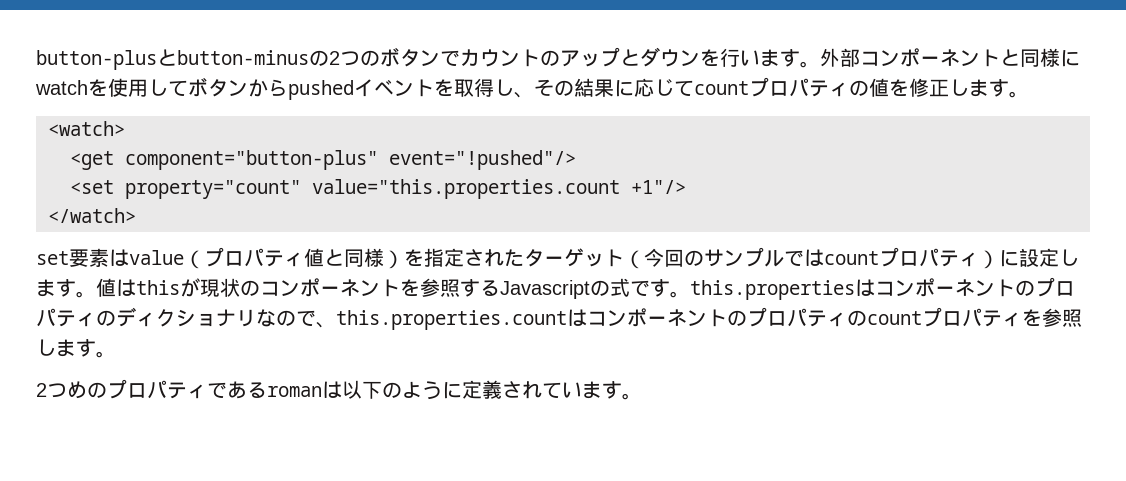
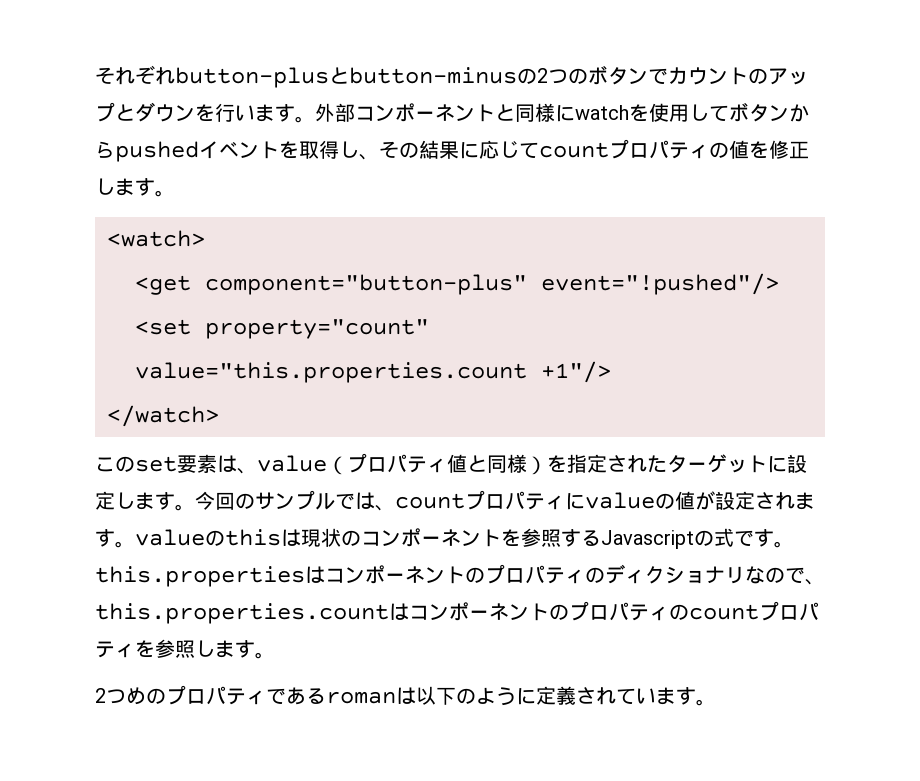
- button-plusとbutton-minusの2つのボタンでカウントのアップとダウンを行います。
+ それぞれbutton-plusとbutton-minusの2つのボタンでカウントのアップとダウンを行います。
- set要素はvalue（プロパティ値と同様）を指定されたターゲット（今回のサンプルではcountプロパティ）に設定します。値はthisが現状のコンポーネントを参照するJavascriptの式です。this.propertiesはコンポーネントのプロパティのディクショナリなので、this.properties.countはコンポーネントのプロパティのcountプロパティを参照します。
+ このset要素は、value（プロパティ値と同様）を指定されたターゲットに設定します。今回のサンプルでは、countプロパティにvalueの値が設定されます。valueのthisは現状のコンポーネントを参照するJavascriptの式です。this.propertiesはコンポーネントのプロパティのディクショナリなので、this.properties.countはコンポーネントのプロパティのcountプロパティを参照します。

